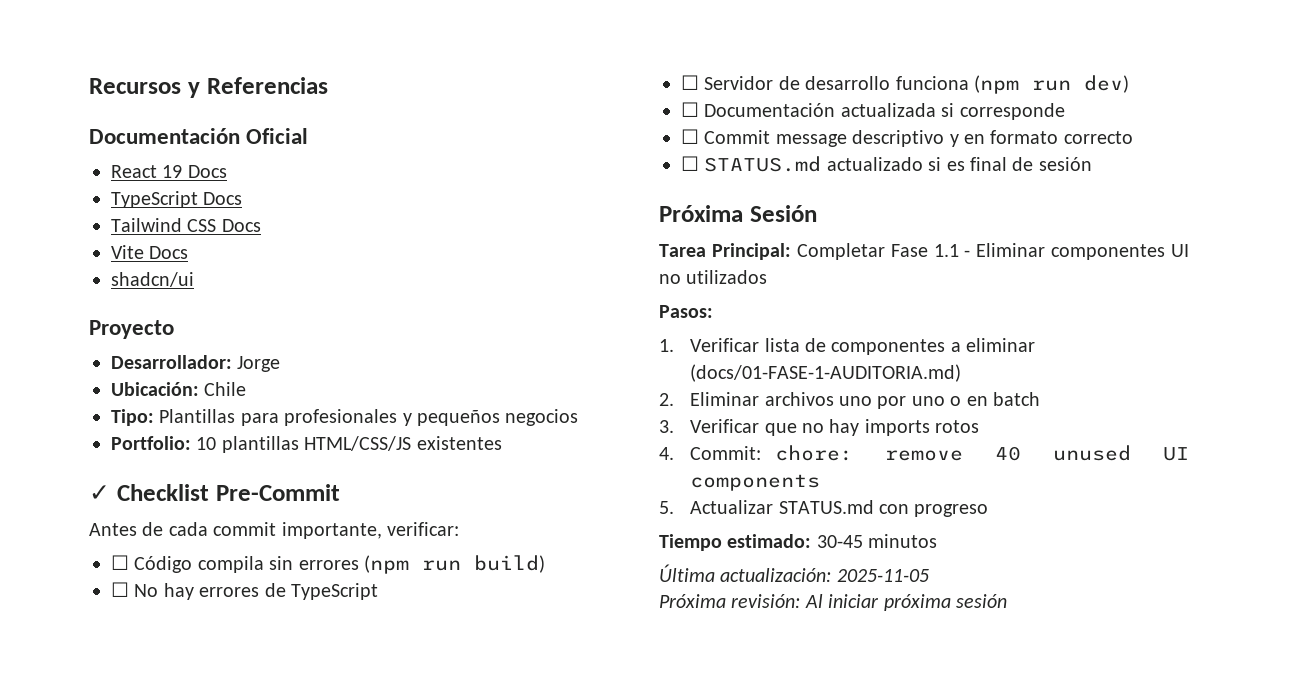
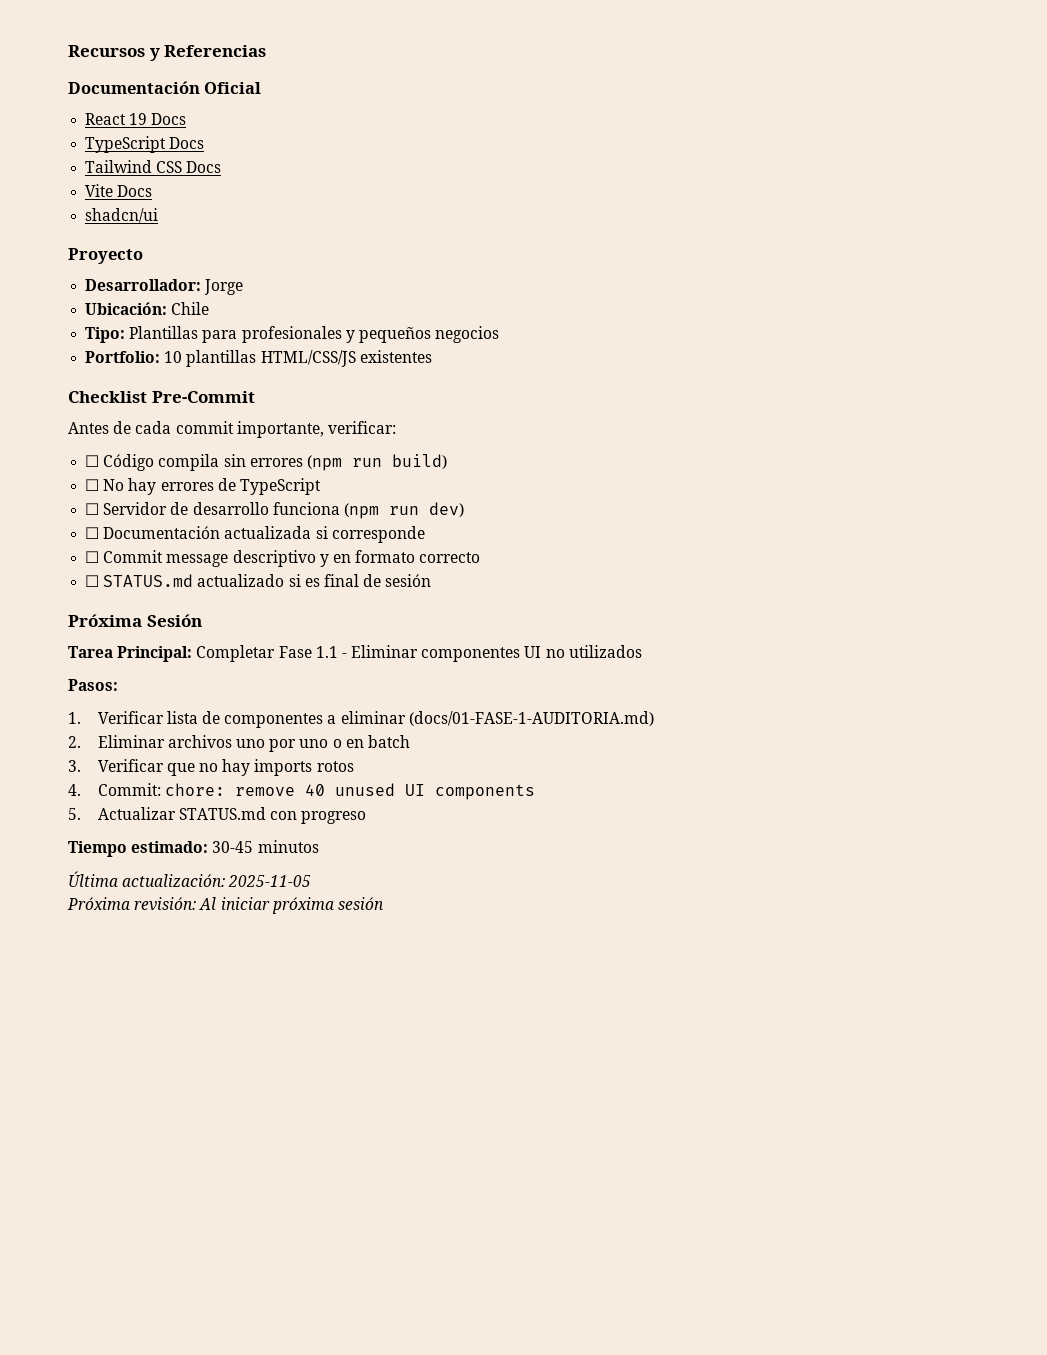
- ✓ Checklist Pre-Commit
+ Checklist Pre-Commit

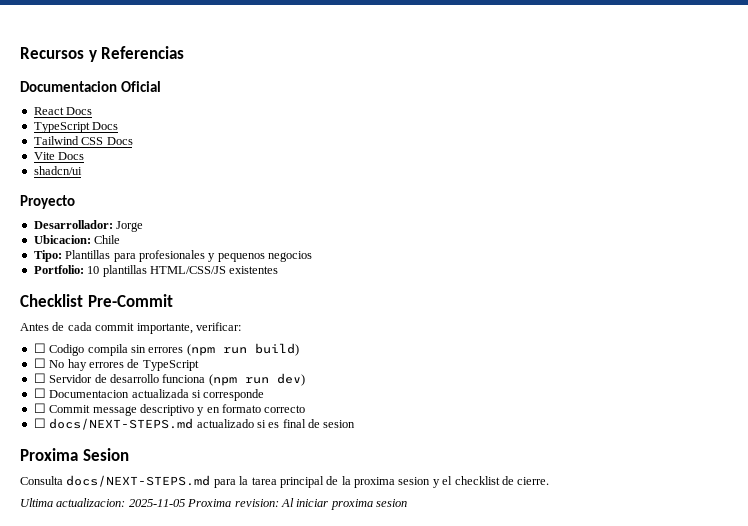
- Documentación Oficial
+ Documentacion Oficial
- React 19 Docs
+ React Docs
- Ubicación: Chile
+ Ubicacion: Chile
- Tipo: Plantillas para profesionales y pequeños negocios
+ Tipo: Plantillas para profesionales y pequenos negocios
- ☐ Código compila sin errores (npm run build)
+ ☐ Codigo compila sin errores (npm run build)
- ☐ Documentación actualizada si corresponde
+ ☐ Documentacion actualizada si corresponde
- ☐ STATUS.md actualizado si es final de sesión
- Próxima Sesión
- Tarea Principal: Completar Fase 1.1 - Eliminar componentes UI no utilizados
- Pasos:
- 1. Verificar lista de componentes a eliminar (docs/01-FASE-1-AUDITORIA.md)
- 2. Eliminar archivos uno por uno o en batch
- 3. Verificar que no hay imports rotos
- 4. Commit: chore: remove 40 unused UI components
- 5. Actualizar STATUS.md con progreso
- Tiempo estimado: 30-45 minutos
- Última actualización: 2025-11-05
- Próxima revisión: Al iniciar próxima sesión
+ ☐ docs/NEXT-STEPS.md actualizado si es final de sesion
+ Proxima Sesion
+ Consulta docs/NEXT-STEPS.md para la tarea principal de la proxima sesion y el checklist de cierre.
+ Ultima actualizacion: 2025-11-05 Proxima revision: Al iniciar proxima sesion

